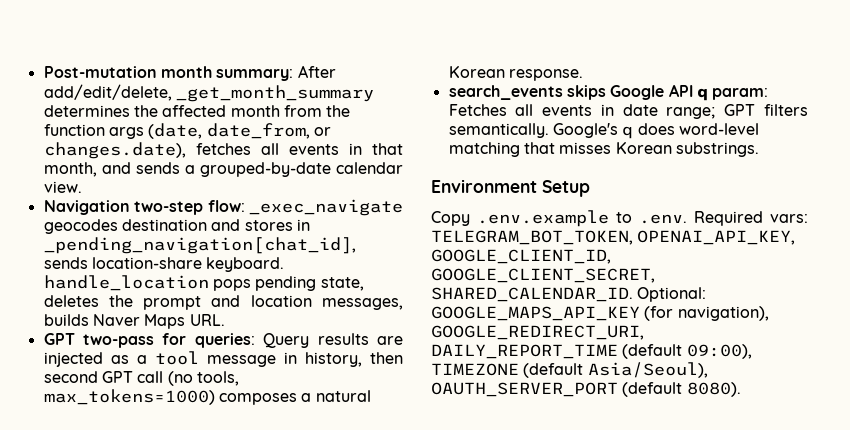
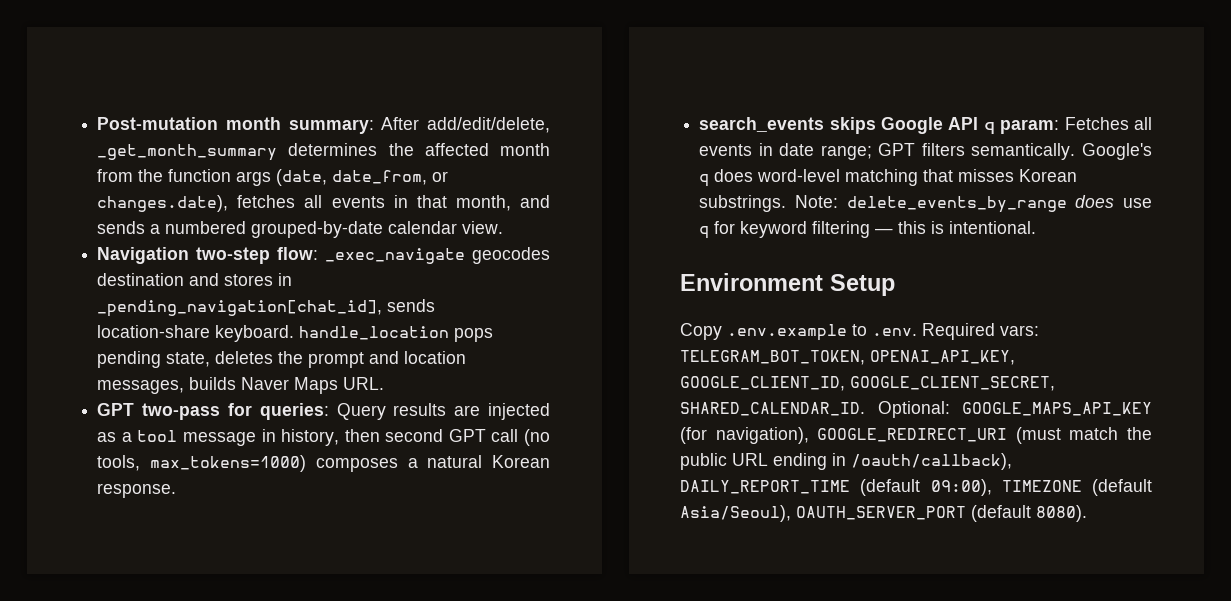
- Post-mutation month summary: After add/edit/delete, _get_month_summary determines the affected month from the function args (date, date_from, or changes.date), fetches all events in that month, and sends a grouped-by-date calendar view.
+ Post-mutation month summary: After add/edit/delete, _get_month_summary determines the affected month from the function args (date, date_from, or changes.date), fetches all events in that month, and sends a numbered grouped-by-date calendar view.
+ Note: delete_events_by_range does use q for keyword filtering — this is intentional.
- Optional: GOOGLE_MAPS_API_KEY (for navigation), GOOGLE_REDIRECT_URI, DAILY_REPORT_TIME (default 09:00), TIMEZONE (default Asia/Seoul), OAUTH_SERVER_PORT (default 8080).
+ Optional: GOOGLE_MAPS_API_KEY (for navigation), GOOGLE_REDIRECT_URI (must match the public URL ending in /oauth/callback), DAILY_REPORT_TIME (default 09:00), TIMEZONE (default Asia/Seoul), OAUTH_SERVER_PORT (default 8080).

